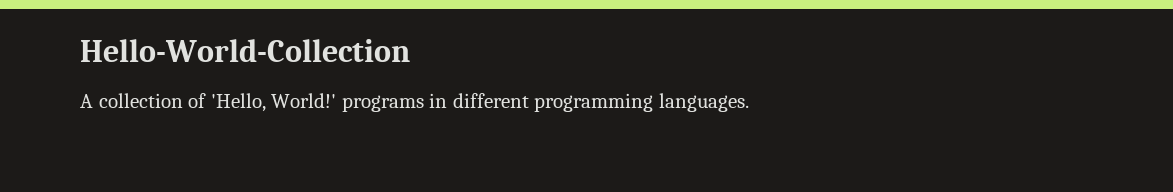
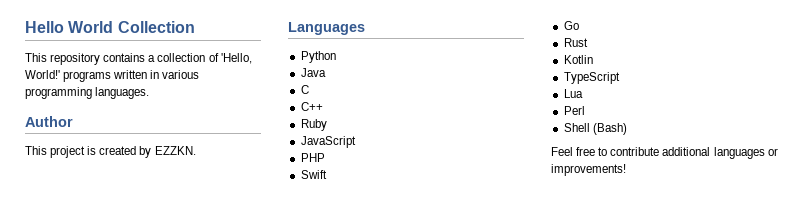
- Hello-World-Collection
- A collection of 'Hello, World!' programs in different programming languages.
+ Hello World Collection
+ This repository contains a collection of 'Hello, World!' programs written in various programming languages.
+ Author
+ This project is created by EZZKN.
+ Languages
+ Python
+ Java
+ C
+ C++
+ Ruby
+ JavaScript
+ PHP
+ Swift
+ Go
+ Rust
+ Kotlin
+ TypeScript
+ Lua
+ Perl
+ Shell (Bash)
+ Feel free to contribute additional languages or improvements!

